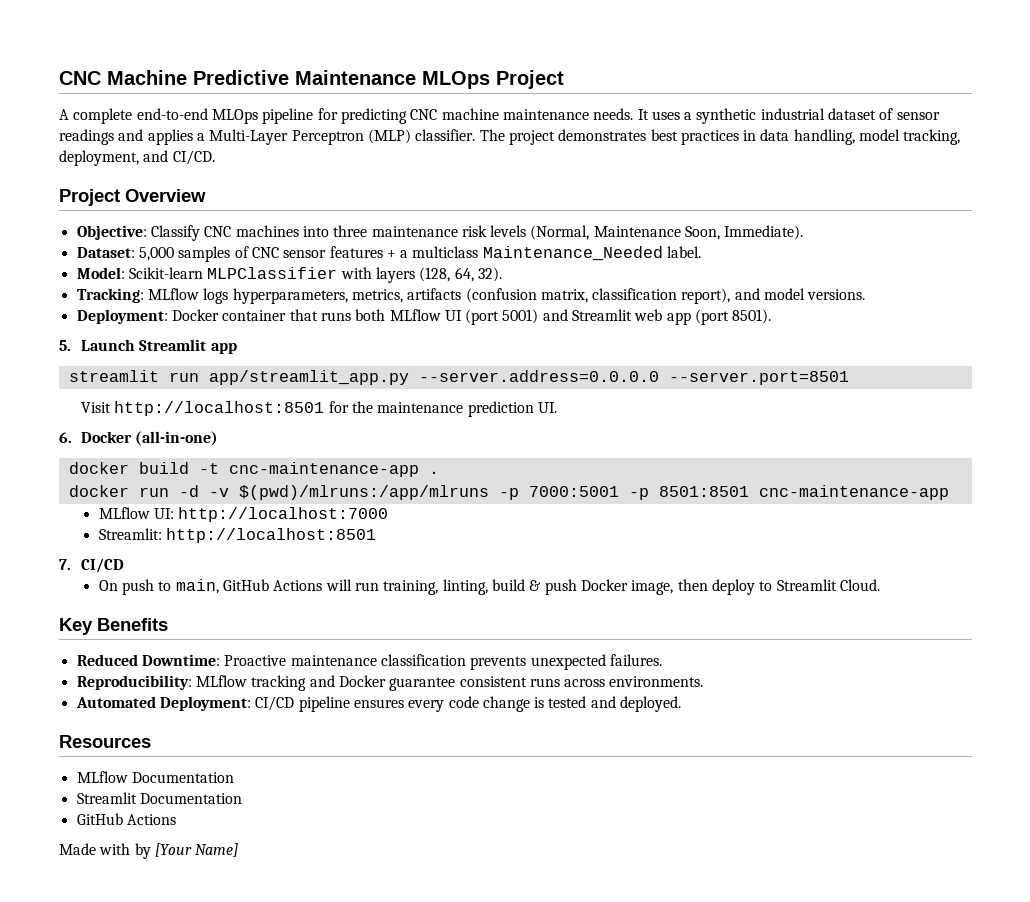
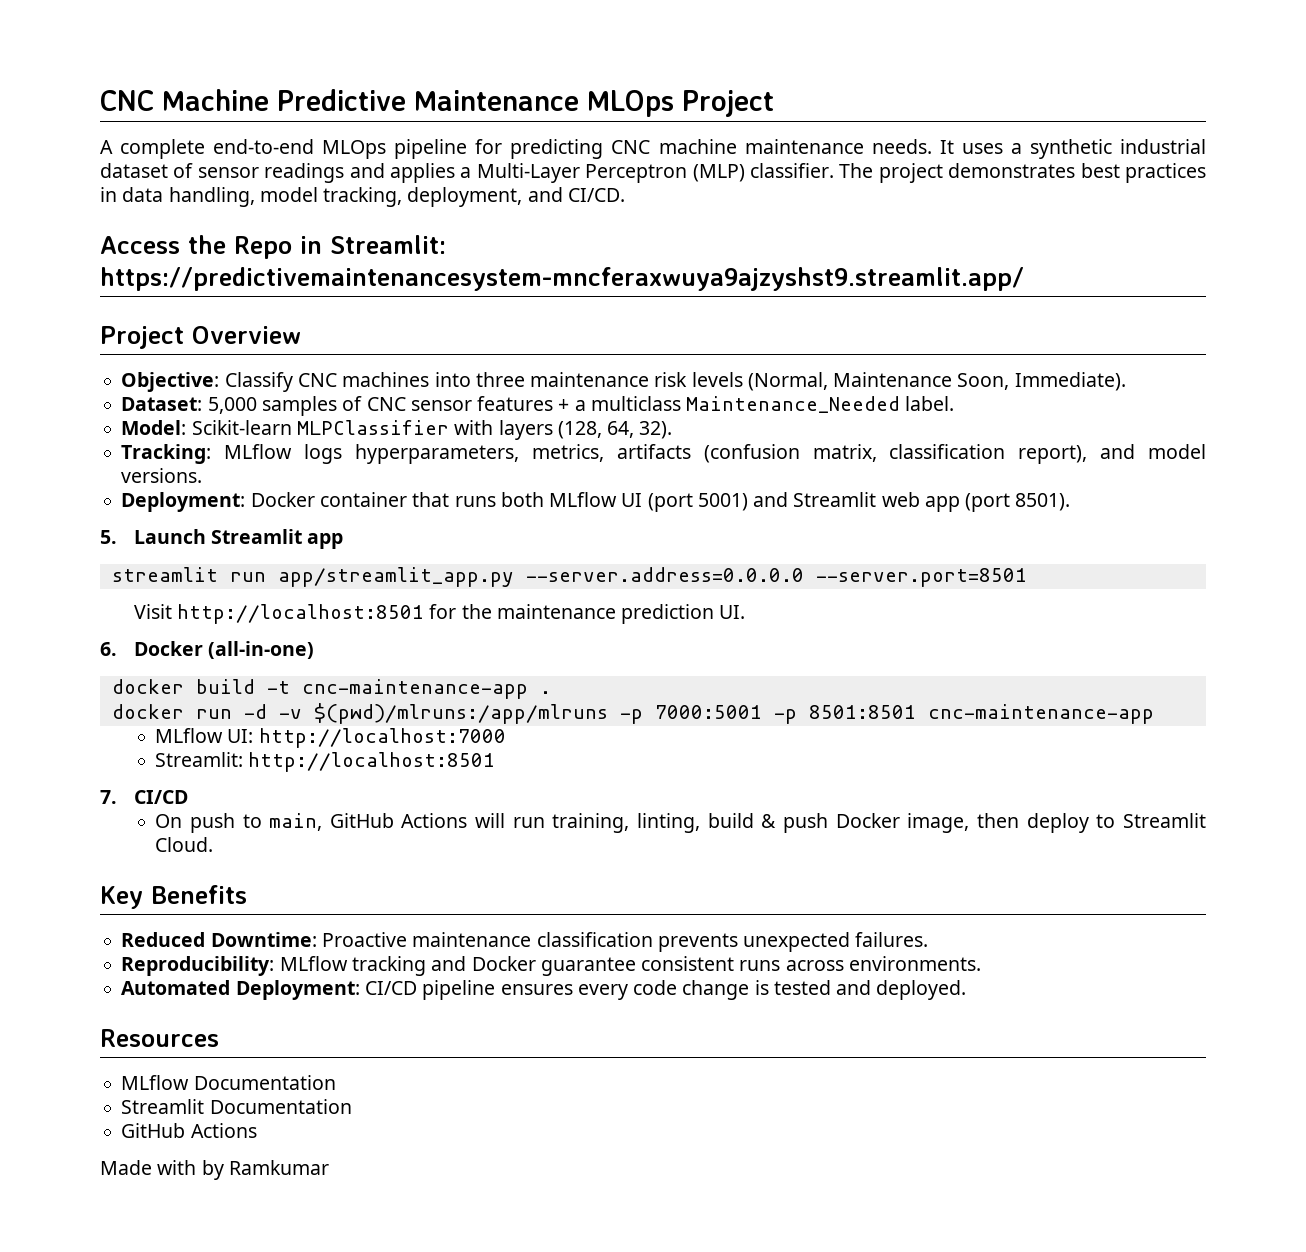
+ Access the Repo in Streamlit: https://predictivemaintenancesystem-mncferaxwuya9ajzyshst9.streamlit.app/
- Made with by [Your Name]
+ Made with by Ramkumar

